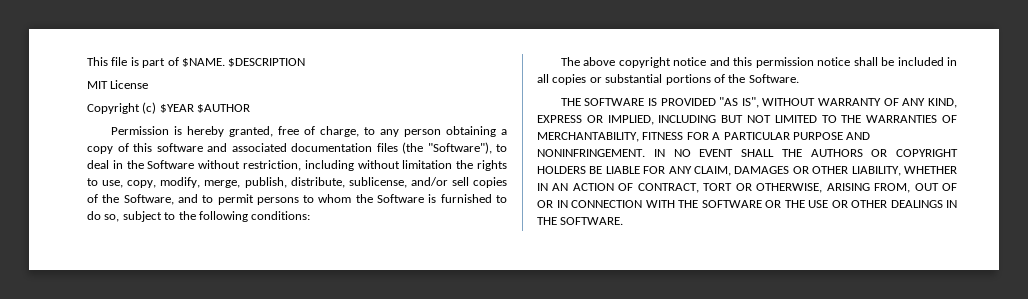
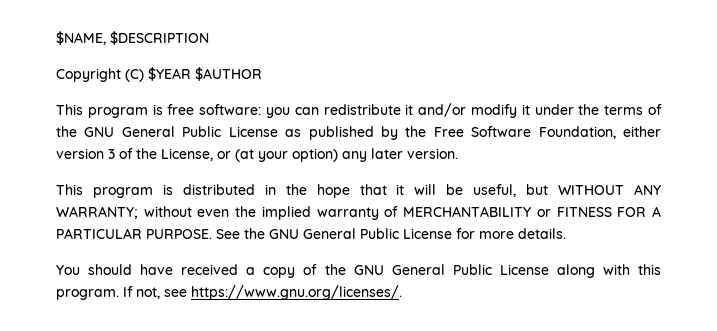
- This file is part of $NAME. $DESCRIPTION
+ $NAME, $DESCRIPTION
- MIT License
- Copyright (c) $YEAR $AUTHOR
+ Copyright (C) $YEAR $AUTHOR
- Permission is hereby granted, free of charge, to any person obtaining a copy of this software and associated documentation files (the "Software"), to deal in the Software without restriction, including without limitation the rights to use, copy, modify, merge, publish, distribute, sublicense, and/or sell copies of the Software, and to permit persons to whom the Software is furnished to do so, subject to the following conditions:
- The above copyright notice and this permission notice shall be included in all copies or substantial portions of the Software.
- THE SOFTWARE IS PROVIDED "AS IS", WITHOUT WARRANTY OF ANY KIND, EXPRESS OR IMPLIED, INCLUDING BUT NOT LIMITED TO THE WARRANTIES OF MERCHANTABILITY, FITNESS FOR A PARTICULAR PURPOSE AND NONINFRINGEMENT. IN NO EVENT SHALL THE AUTHORS OR COPYRIGHT HOLDERS BE LIABLE FOR ANY CLAIM, DAMAGES OR OTHER LIABILITY, WHETHER IN AN ACTION OF CONTRACT, TORT OR OTHERWISE, ARISING FROM, OUT OF OR IN CONNECTION WITH THE SOFTWARE OR THE USE OR OTHER DEALINGS IN THE SOFTWARE.
+ This program is free software: you can redistribute it and/or modify it under the terms of the GNU General Public License as published by the Free Software Foundation, either version 3 of the License, or (at your option) any later version.
+ This program is distributed in the hope that it will be useful, but WITHOUT ANY WARRANTY; without even the implied warranty of MERCHANTABILITY or FITNESS FOR A PARTICULAR PURPOSE. See the GNU General Public License for more details.
+ You should have received a copy of the GNU General Public License along with this program. If not, see https://www.gnu.org/licenses/.

